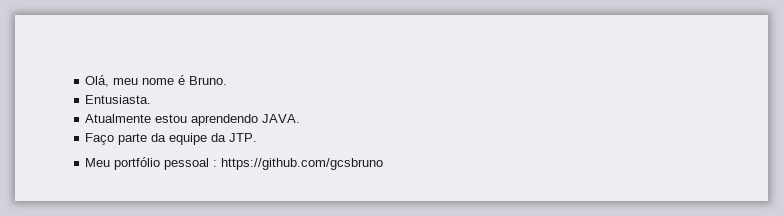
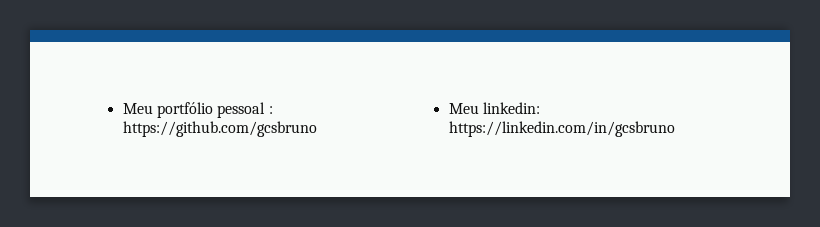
- Olá, meu nome é Bruno.
- Entusiasta.
- Atualmente estou aprendendo JAVA.
- Faço parte da equipe da JTP.
+ Meu linkedin: https://linkedin.com/in/gcsbruno

